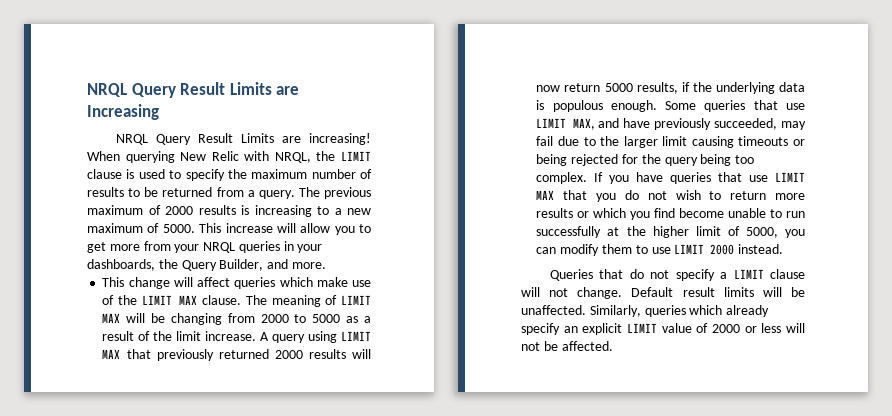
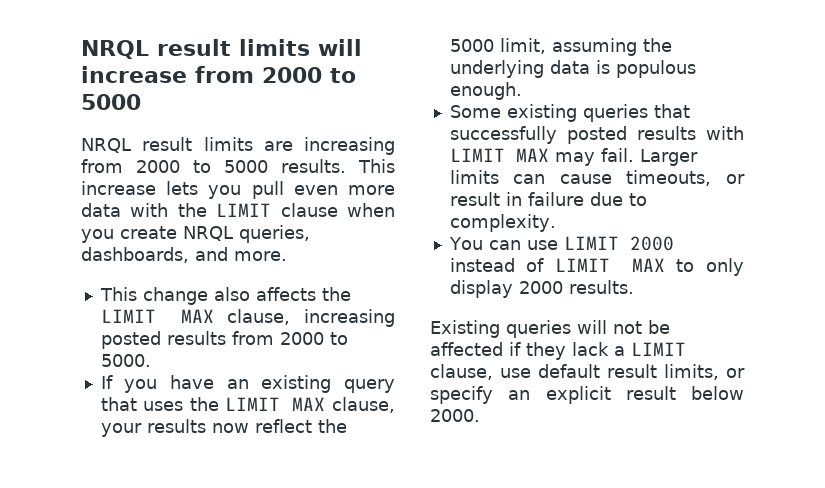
- NRQL Query Result Limits are Increasing
- NRQL Query Result Limits are increasing! When querying New Relic with NRQL, the LIMIT clause is used to specify the maximum number of results to be returned from a query. The previous maximum of 2000 results is increasing to a new maximum of 5000. This increase will allow you to get more from your NRQL queries in your dashboards, the Query Builder, and more.
- This change will affect queries which make use of the LIMIT MAX clause. The meaning of LIMIT MAX will be changing from 2000 to 5000 as a result of the limit increase. A query using LIMIT MAX that previously returned 2000 results will now return 5000 results, if the underlying data is populous enough. Some queries that use LIMIT MAX, and have previously succeeded, may fail due to the larger limit causing timeouts or being rejected for the query being too complex. If you have queries that use LIMIT MAX that you do not wish to return more results or which you find become unable to run successfully at the higher limit of 5000, you can modify them to use LIMIT 2000 instead.
- Queries that do not specify a LIMIT clause will not change. Default result limits will be unaffected. Similarly, queries which already specify an explicit LIMIT value of 2000 or less will not be affected.
+ NRQL result limits will increase from 2000 to 5000
+ NRQL result limits are increasing from 2000 to 5000 results. This increase lets you pull even more data with the LIMIT clause when you create NRQL queries, dashboards, and more.
+ This change also affects the LIMIT MAX clause, increasing posted results from 2000 to 5000.
+ If you have an existing query that uses the LIMIT MAX clause, your results now reflect the 5000 limit, assuming the underlying data is populous enough.
+ Some existing queries that successfully posted results with LIMIT MAX may fail. Larger limits can cause timeouts, or result in failure due to complexity.
+ You can use LIMIT 2000 instead of LIMIT MAX to only display 2000 results.
+ Existing queries will not be affected if they lack a LIMIT clause, use default result limits, or specify an explicit result below 2000.

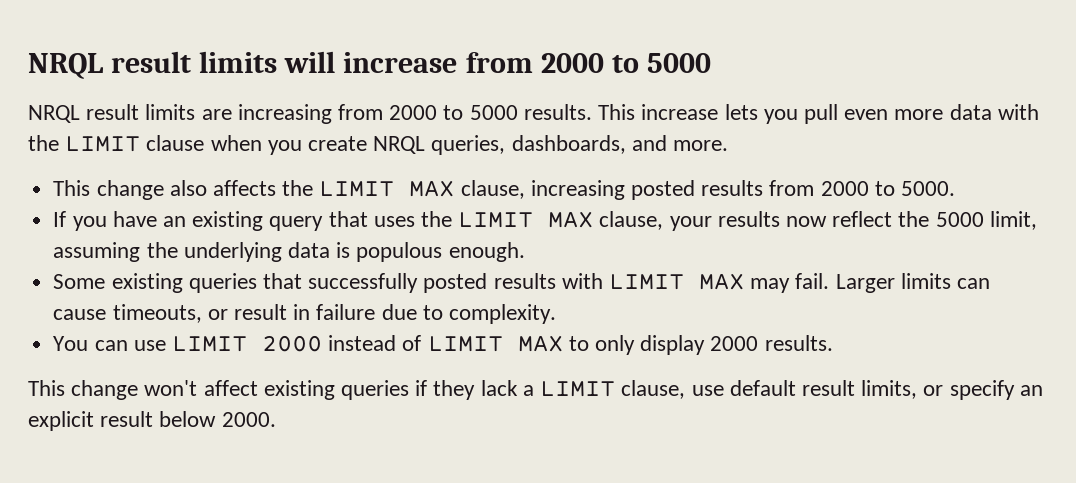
- Existing queries will not be affected if they lack a LIMIT clause, use default result limits, or specify an explicit result below 2000.
+ This change won't affect existing queries if they lack a LIMIT clause, use default result limits, or specify an explicit result below 2000.

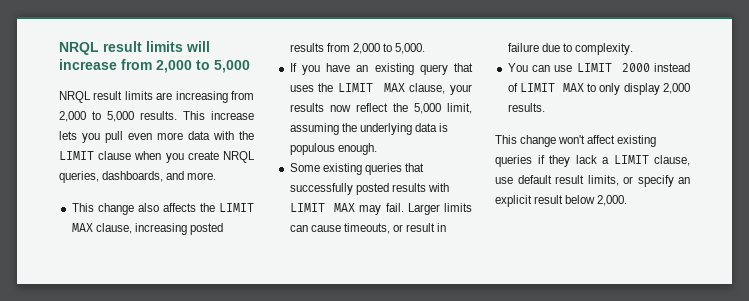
- NRQL result limits will increase from 2000 to 5000
+ NRQL result limits will increase from 2,000 to 5,000
- NRQL result limits are increasing from 2000 to 5000 results.
+ NRQL result limits are increasing from 2,000 to 5,000 results.
- This change also affects the LIMIT MAX clause, increasing posted results from 2000 to 5000.
+ This change also affects the LIMIT MAX clause, increasing posted results from 2,000 to 5,000.
- If you have an existing query that uses the LIMIT MAX clause, your results now reflect the 5000 limit, assuming the underlying data is populous enough.
+ If you have an existing query that uses the LIMIT MAX clause, your results now reflect the 5,000 limit, assuming the underlying data is populous enough.
- You can use LIMIT 2000 instead of LIMIT MAX to only display 2000 results.
+ You can use LIMIT 2000 instead of LIMIT MAX to only display 2,000 results.
- This change won't affect existing queries if they lack a LIMIT clause, use default result limits, or specify an explicit result below 2000.
+ This change won't affect existing queries if they lack a LIMIT clause, use default result limits, or specify an explicit result below 2,000.

